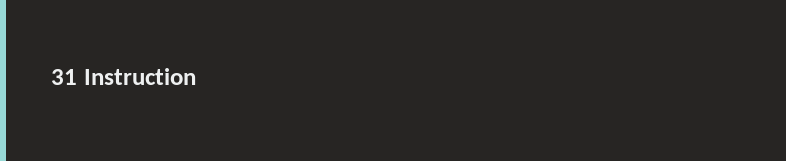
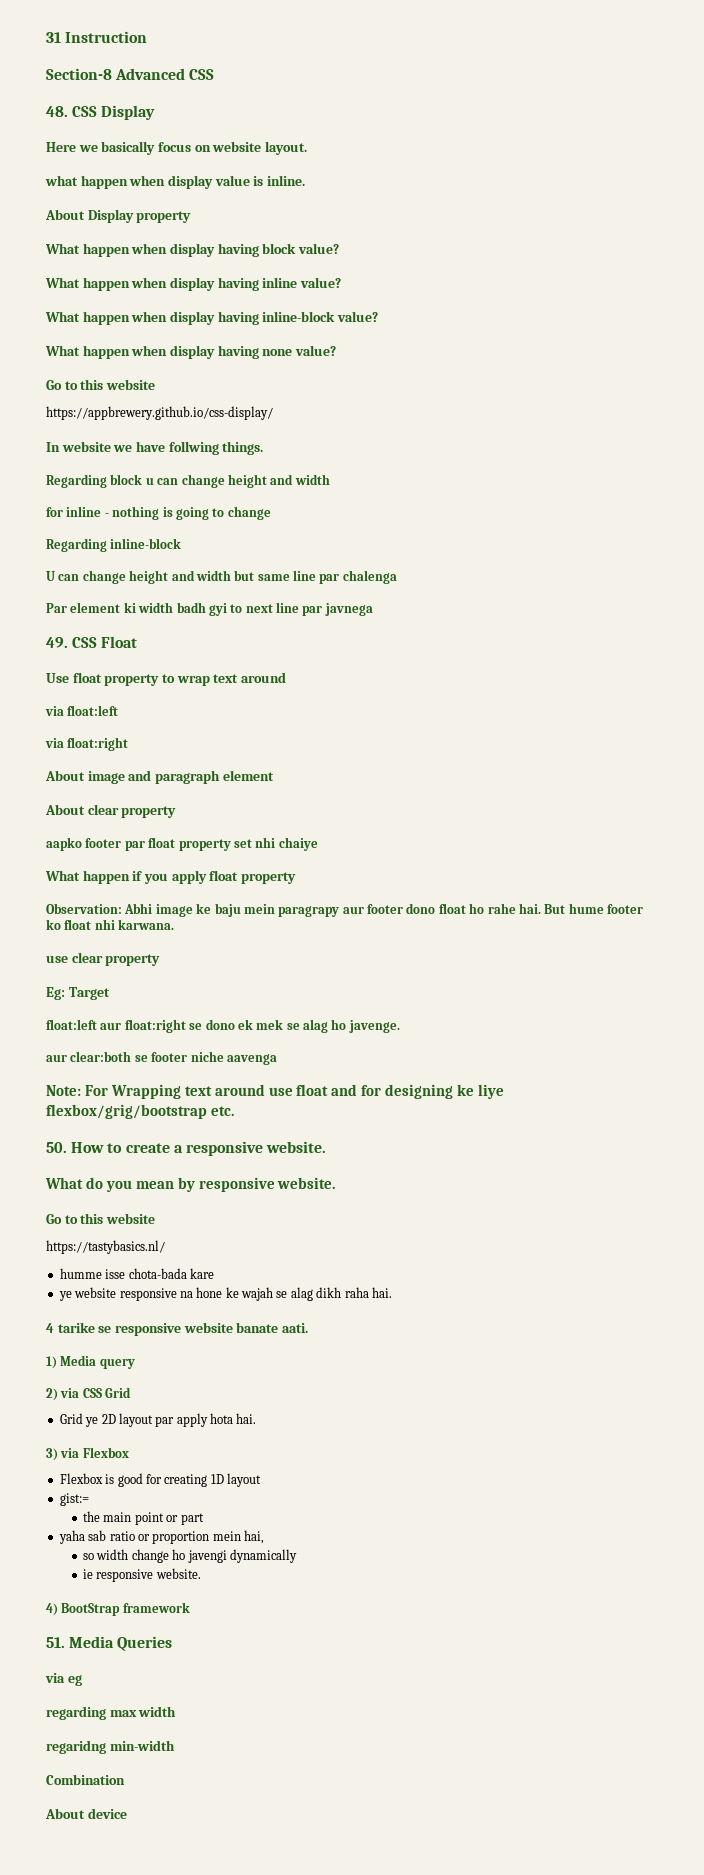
+ Section-8 Advanced CSS
+ 48. CSS Display
+ Here we basically focus on website layout.
+ what happen when display value is inline.
+ About Display property
+ What happen when display having block value?
+ What happen when display having inline value?
+ What happen when display having inline-block value?
+ What happen when display having none value?
+ Go to this website
+ https://appbrewery.github.io/css-display/
+ In website we have follwing things.
+ Regarding block u can change height and width
+ for inline - nothing is going to change
+ Regarding inline-block
+ U can change height and width but same line par chalenga
+ Par element ki width badh gyi to next line par javnega
+ 49. CSS Float
+ Use float property to wrap text around
+ via float:left
+ via float:right
+ About image and paragraph element
+ About clear property
+ aapko footer par float property set nhi chaiye
+ What happen if you apply float property
+ Observation: Abhi image ke baju mein paragrapy aur footer dono float ho rahe hai. But hume footer ko float nhi karwana.
+ use clear property
+ Eg: Target
+ float:left aur float:right se dono ek mek se alag ho javenge.
+ aur clear:both se footer niche aavenga
+ Note: For Wrapping text around use float and for designing ke liye flexbox/grig/bootstrap etc.
+ 50. How to create a responsive website.
+ What do you mean by responsive website.
+ Go to this website
+ https://tastybasics.nl/
+ humme isse chota-bada kare
+ ye website responsive na hone ke wajah se alag dikh raha hai.
+ 4 tarike se responsive website banate aati.
+ 1) Media query
+ 2) via CSS Grid
+ Grid ye 2D layout par apply hota hai.
+ 3) via Flexbox
+ Flexbox is good for creating 1D layout
+ gist:=
+ the main point or part
+ yaha sab ratio or proportion mein hai,
+ so width change ho javengi dynamically
+ ie responsive website.
+ 4) BootStrap framework
+ 51. Media Queries
+ via eg
+ regarding max width
+ regaridng min-width
+ Combination
+ About device

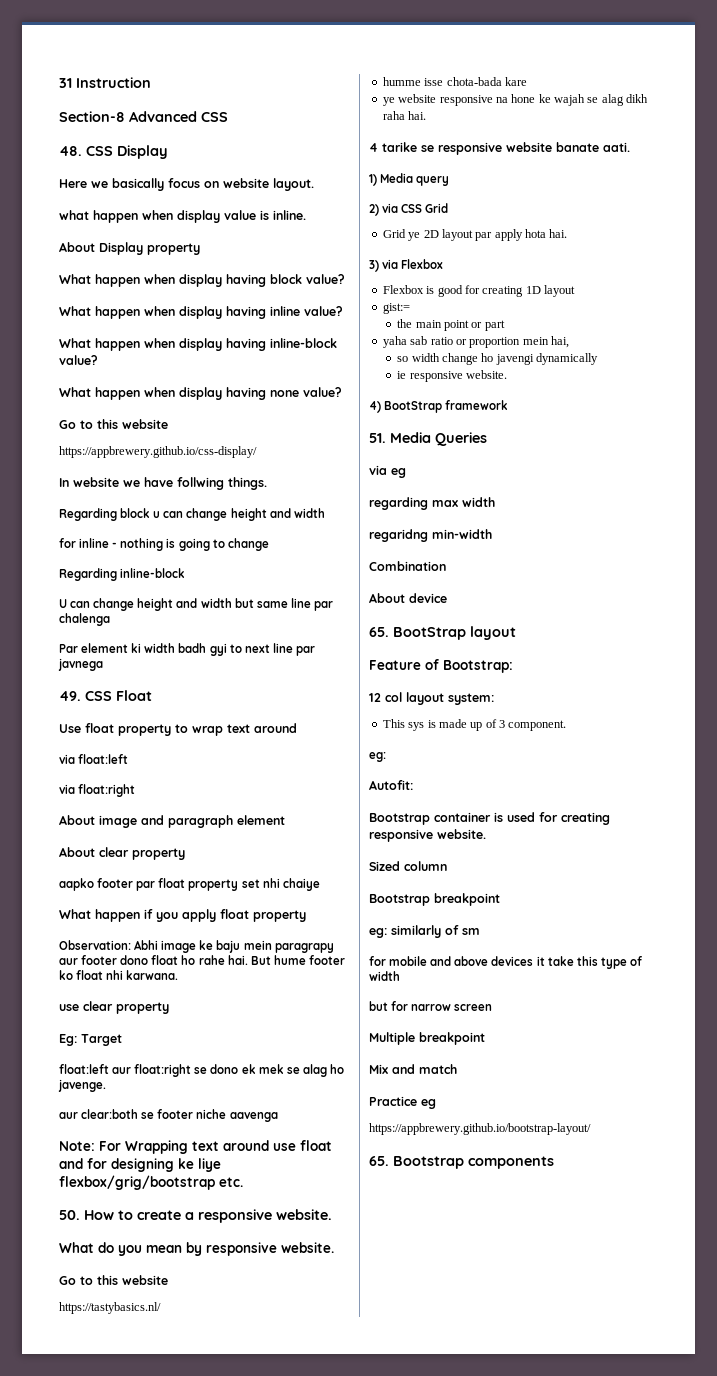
+ 65. BootStrap layout
+ Feature of Bootstrap:
+ 12 col layout system:
+ This sys is made up of 3 component.
+ eg:
+ Autofit:
+ Bootstrap container is used for creating responsive website.
+ Sized column
+ Bootstrap breakpoint
+ eg: similarly of sm
+ for mobile and above devices it take this type of width
+ but for narrow screen
+ Multiple breakpoint
+ Mix and match
+ Practice eg
+ https://appbrewery.github.io/bootstrap-layout/
+ 65. Bootstrap components

